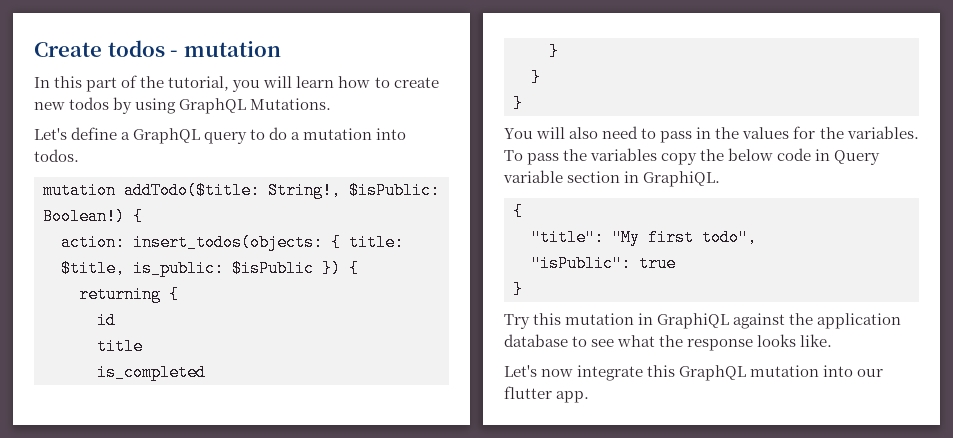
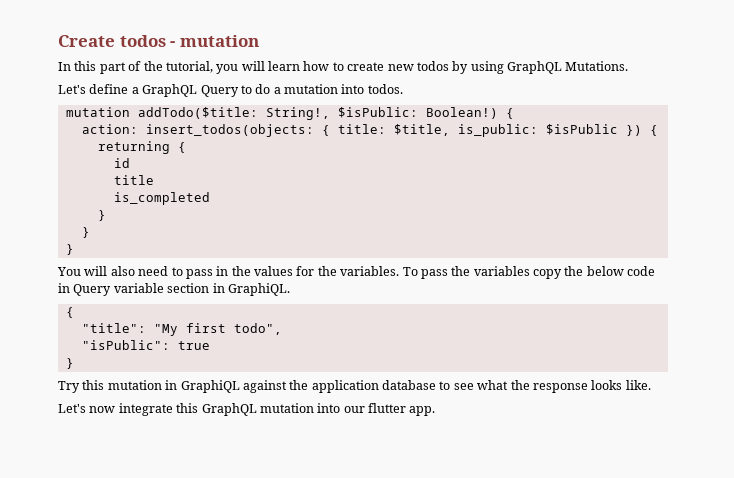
- Let's define a GraphQL query to do a mutation into todos.
+ Let's define a GraphQL Query to do a mutation into todos.

